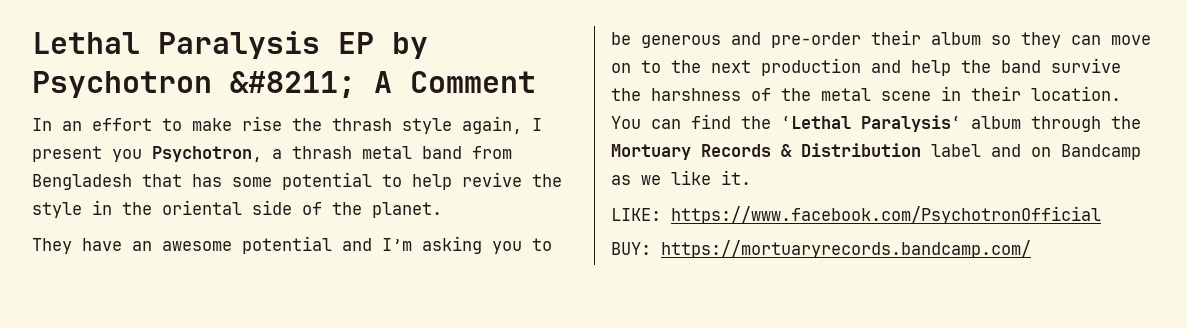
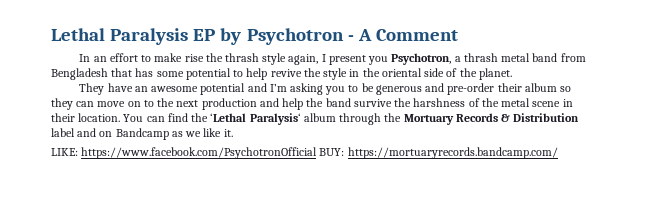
- Lethal Paralysis EP by Psychotron &#8211; A Comment
+ Lethal Paralysis EP by Psychotron - A Comment
- LIKE: https://www.facebook.com/PsychotronOfficial
- BUY: https://mortuaryrecords.bandcamp.com/
+ LIKE: https://www.facebook.com/PsychotronOfficial BUY: https://mortuaryrecords.bandcamp.com/

